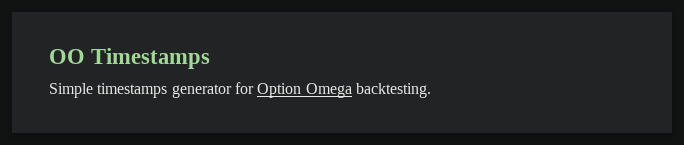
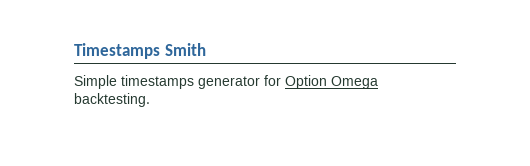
- OO Timestamps
+ Timestamps Smith

